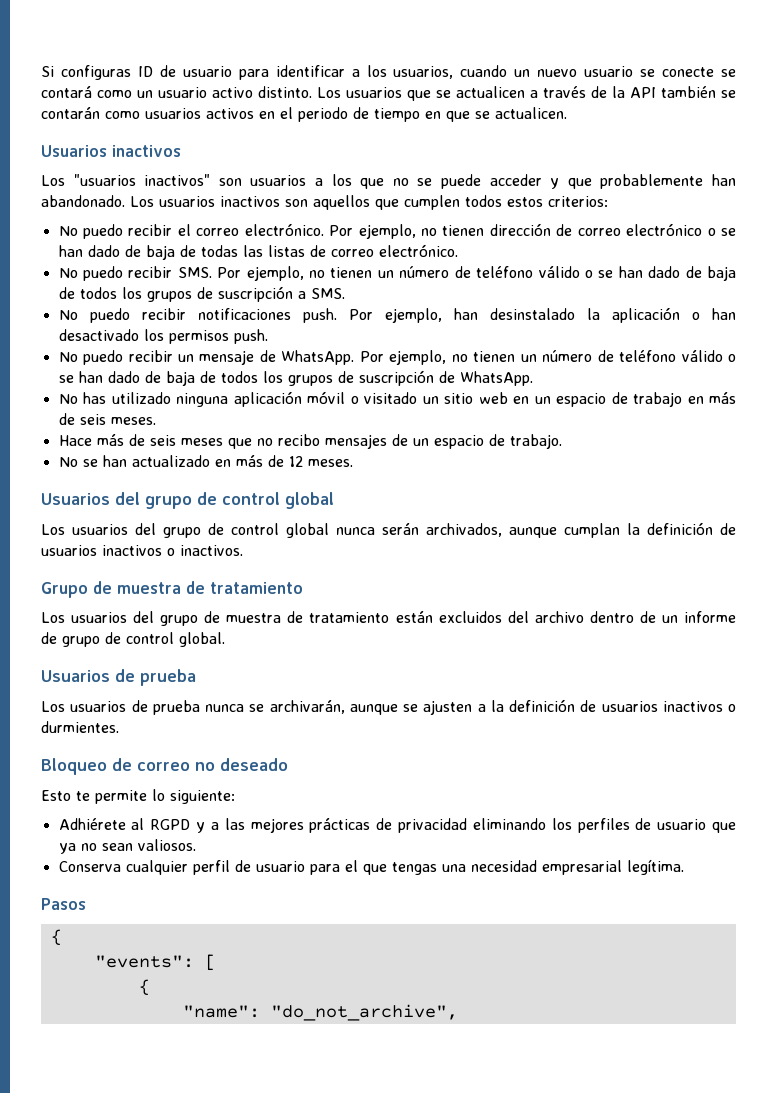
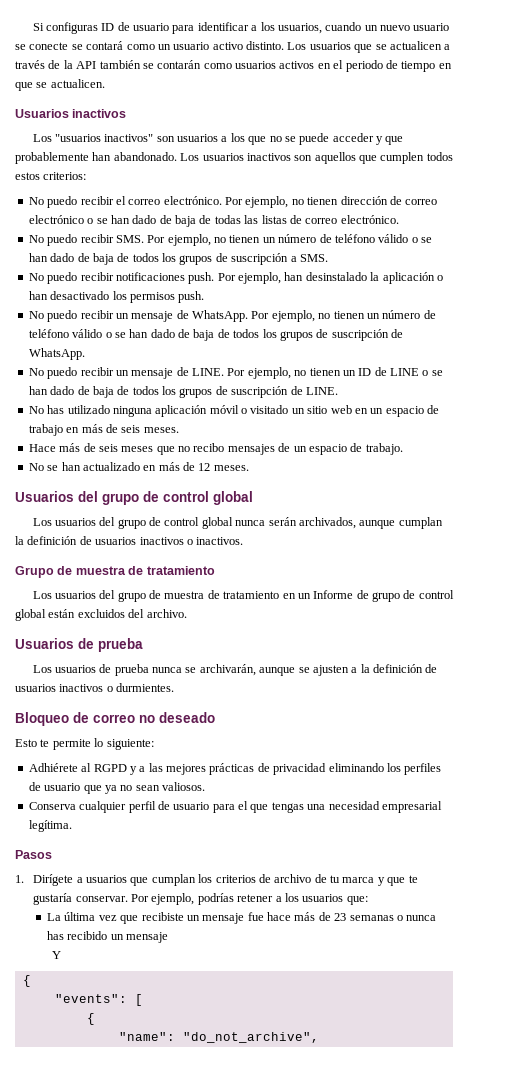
+ No puedo recibir un mensaje de LINE. Por ejemplo, no tienen un ID de LINE o se han dado de baja de todos los grupos de suscripción de LINE.
- Los usuarios del grupo de muestra de tratamiento están excluidos del archivo dentro de un informe de grupo de control global.
+ Los usuarios del grupo de muestra de tratamiento en un Informe de grupo de control global están excluidos del archivo.
+ 1. Dirígete a usuarios que cumplan los criterios de archivo de tu marca y que te gustaría conservar. Por ejemplo, podrías retener a los usuarios que:
+ La última vez que recibiste un mensaje fue hace más de 23 semanas o nunca has recibido un mensaje
+ Y

